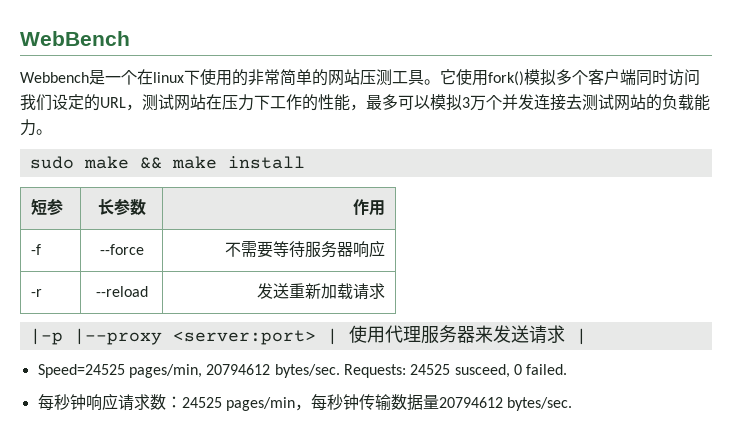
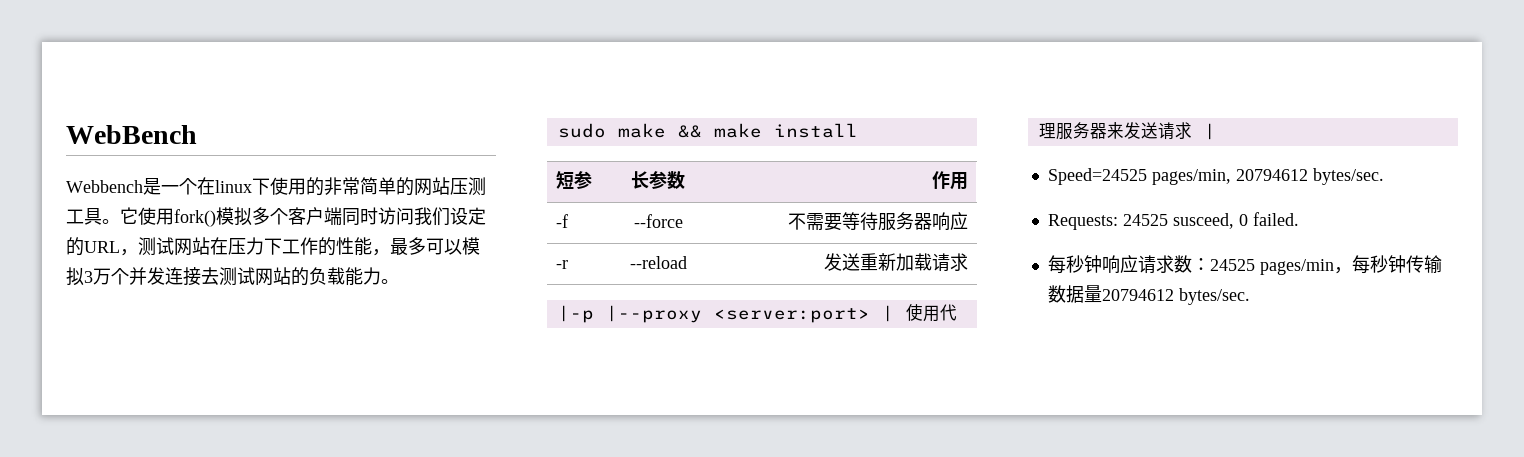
- Speed=24525 pages/min, 20794612 bytes/sec. Requests: 24525 susceed, 0 failed.
+ Speed=24525 pages/min, 20794612 bytes/sec.
+ Requests: 24525 susceed, 0 failed.

